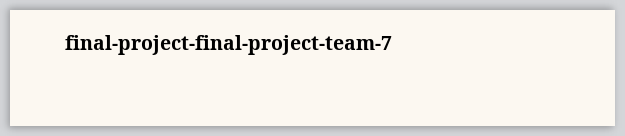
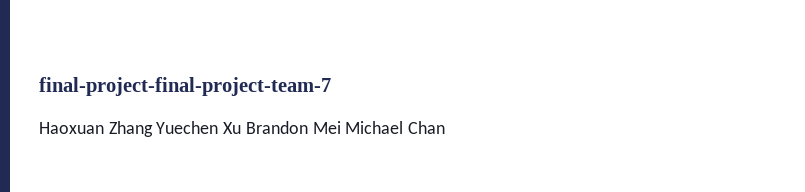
+ Haoxuan Zhang Yuechen Xu Brandon Mei Michael Chan

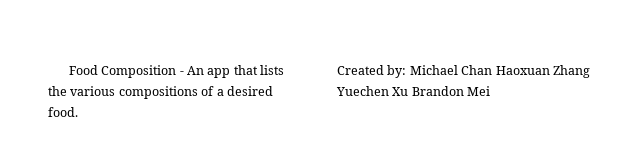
- final-project-final-project-team-7
- Haoxuan Zhang Yuechen Xu Brandon Mei Michael Chan
+ Food Composition - An app that lists the various compositions of a desired food.
+ Created by: Michael Chan Haoxuan Zhang Yuechen Xu Brandon Mei

